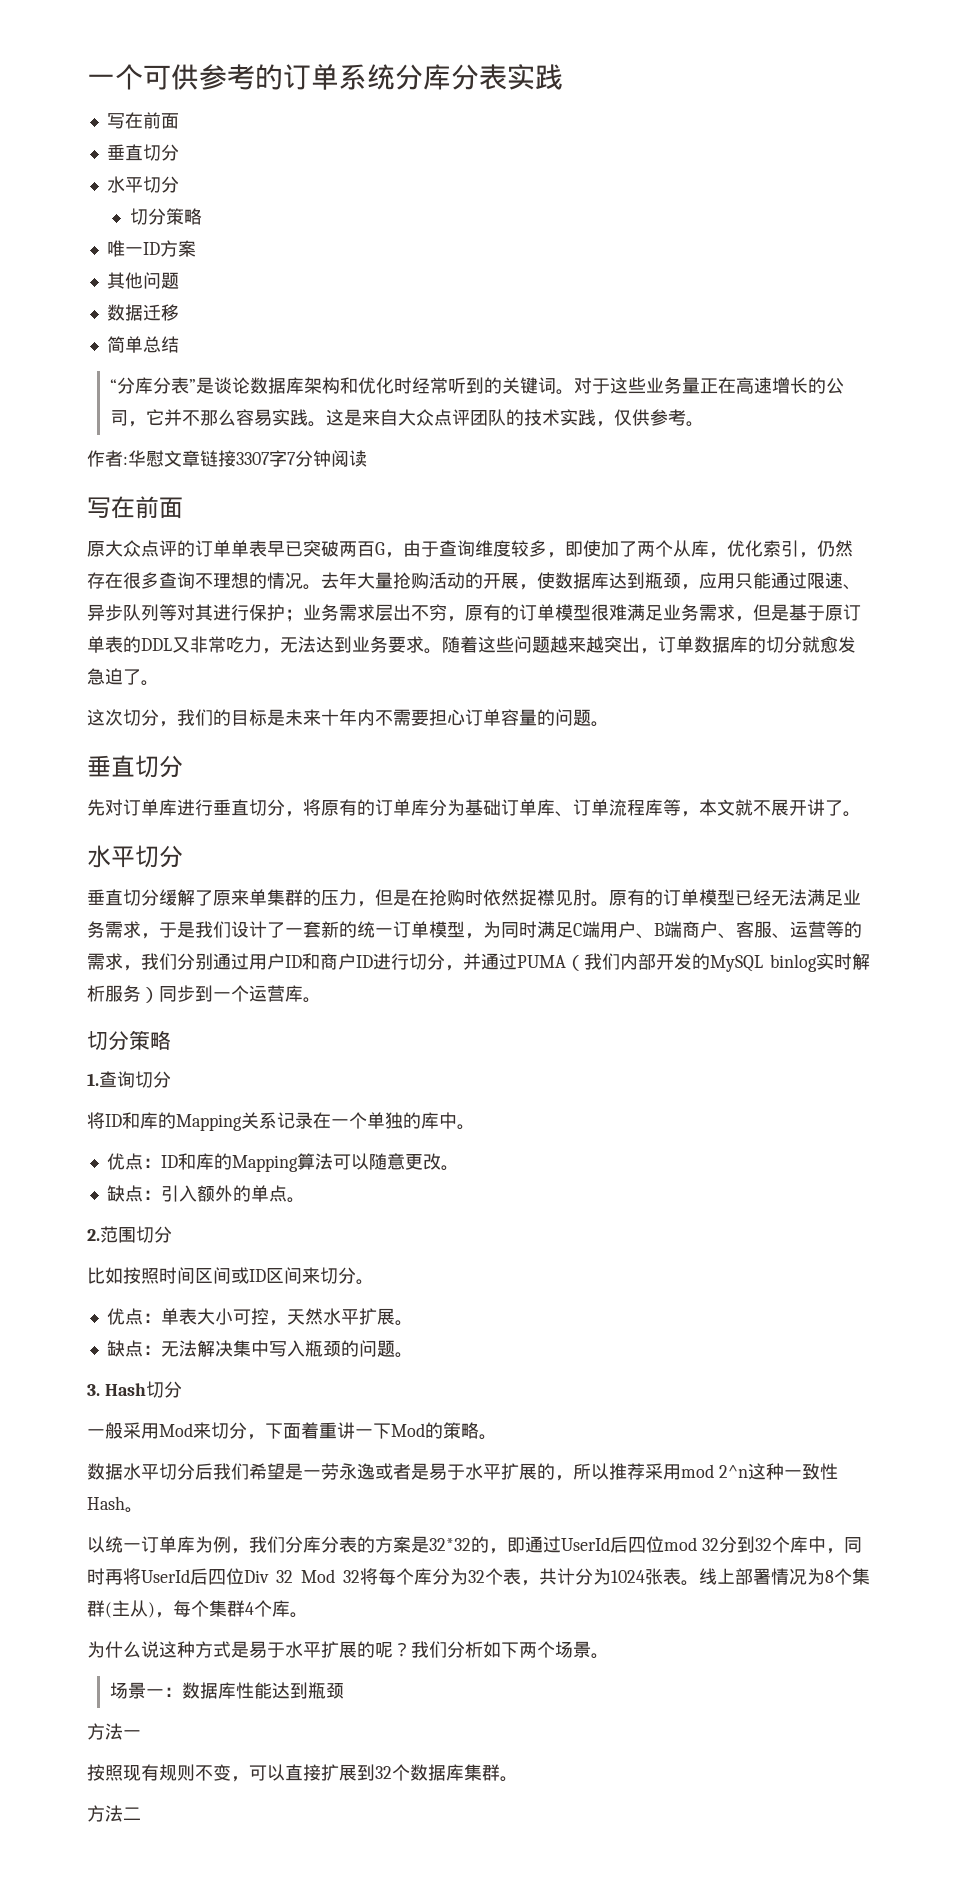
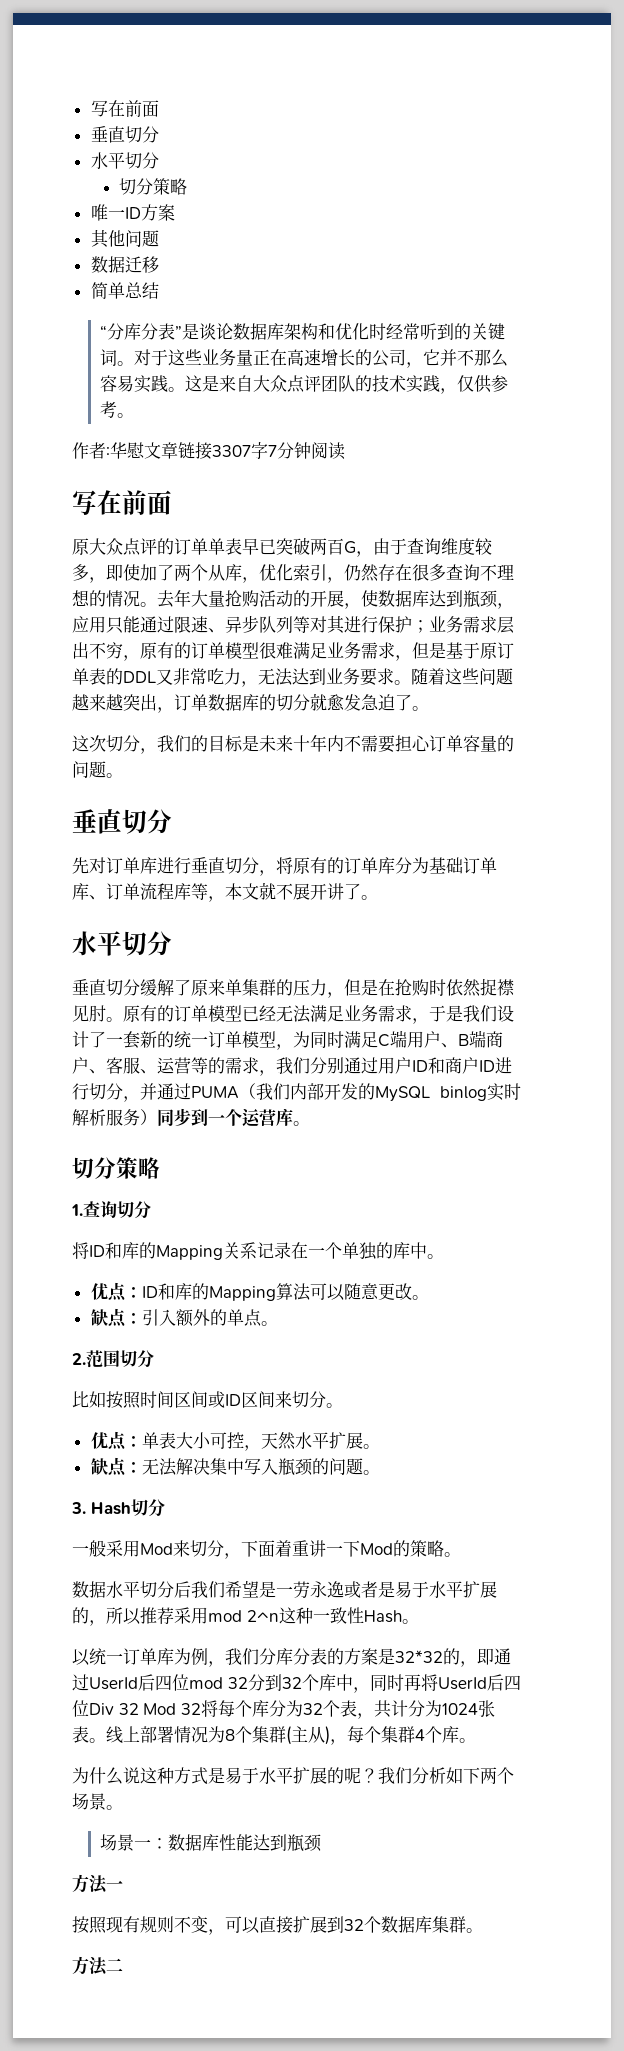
- 一个可供参考的订单系统分库分表实践

